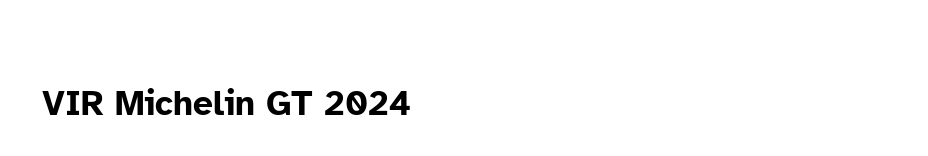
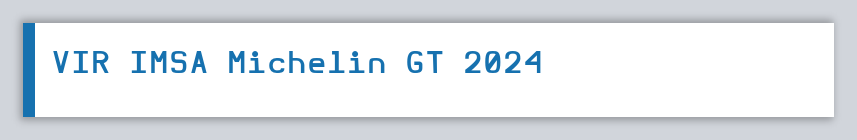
- VIR Michelin GT 2024
+ VIR IMSA Michelin GT 2024

